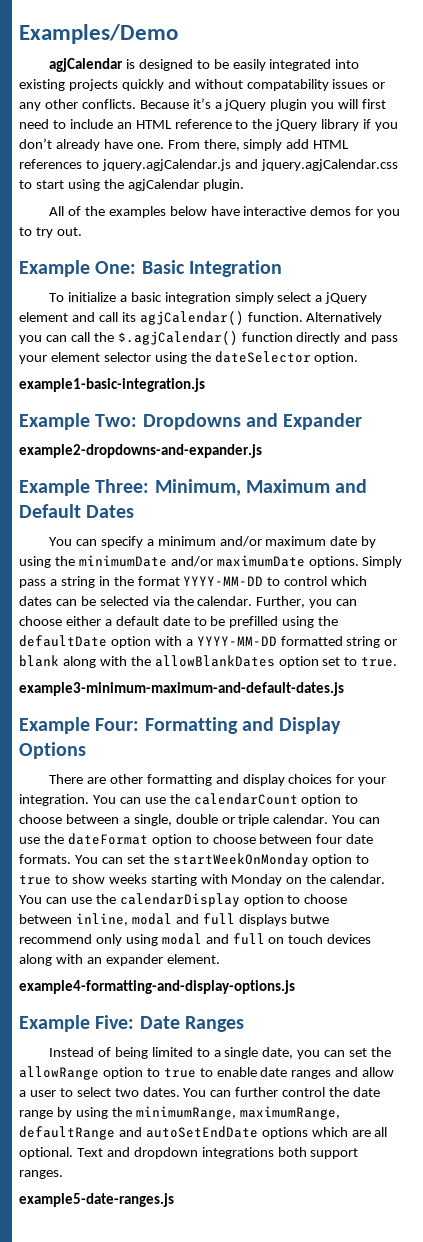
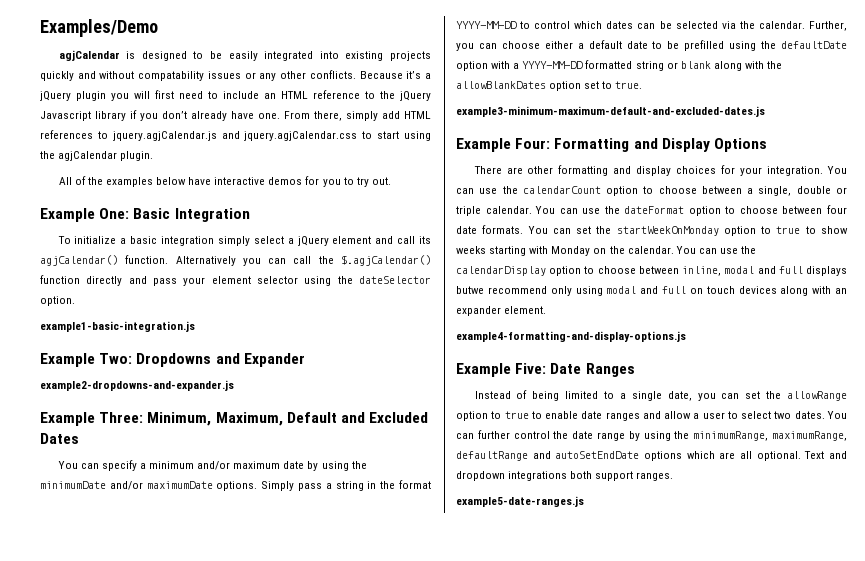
- Because it’s a jQuery plugin you will first need to include an HTML reference to the jQuery library if you don’t already have one.
+ Because it’s a jQuery plugin you will first need to include an HTML reference to the jQuery Javascript library if you don’t already have one.
- Example Three: Minimum, Maximum and Default Dates
+ Example Three: Minimum, Maximum, Default and Excluded Dates
- example3-minimum-maximum-and-default-dates.js
+ example3-minimum-maximum-default-and-excluded-dates.js

